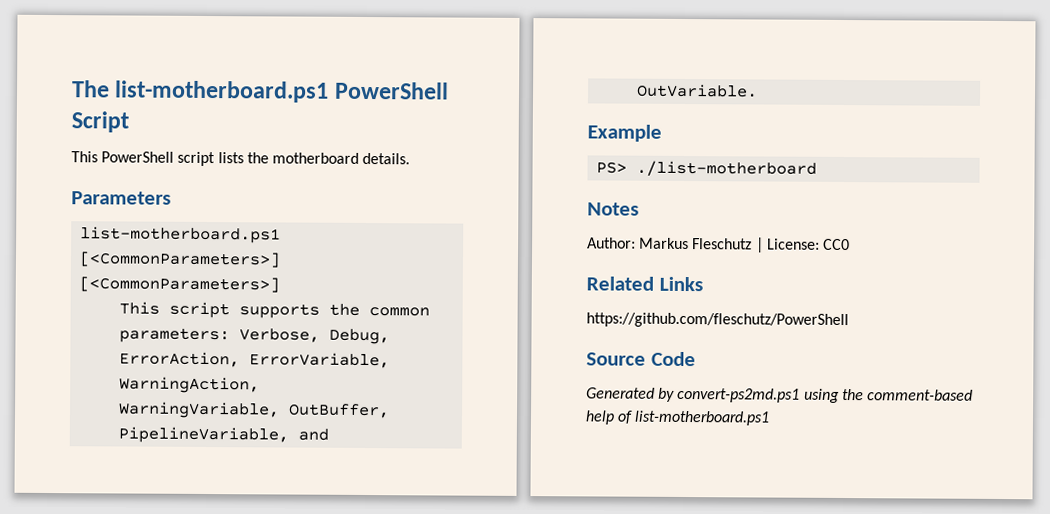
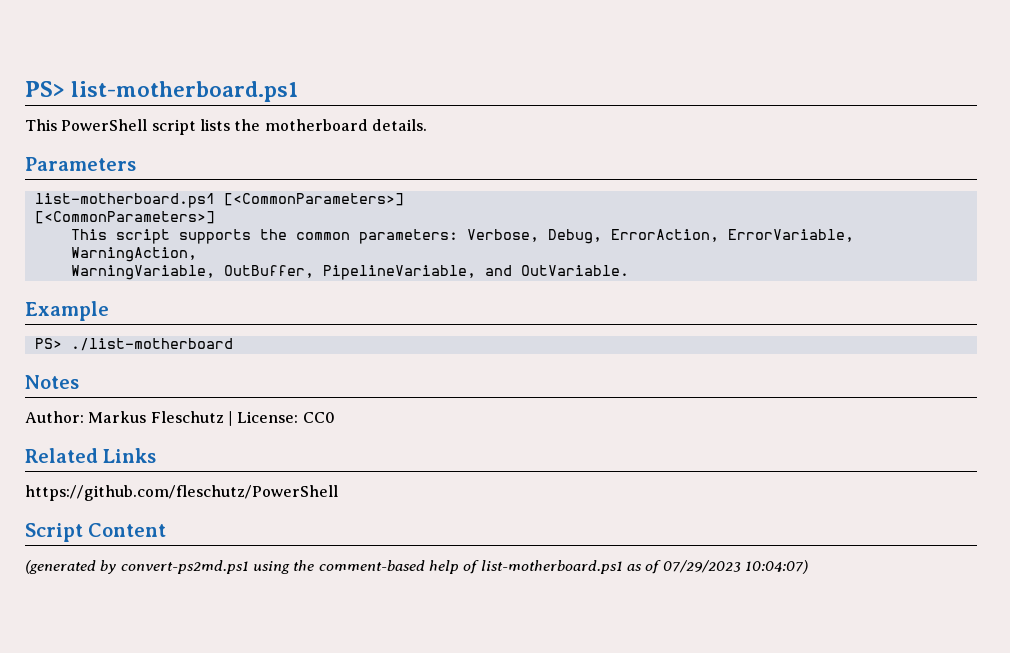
- The list-motherboard.ps1 PowerShell Script
+ PS> list-motherboard.ps1
- Source Code
- Generated by convert-ps2md.ps1 using the comment-based help of list-motherboard.ps1
+ Script Content
+ (generated by convert-ps2md.ps1 using the comment-based help of list-motherboard.ps1 as of 07/29/2023 10:04:07)

